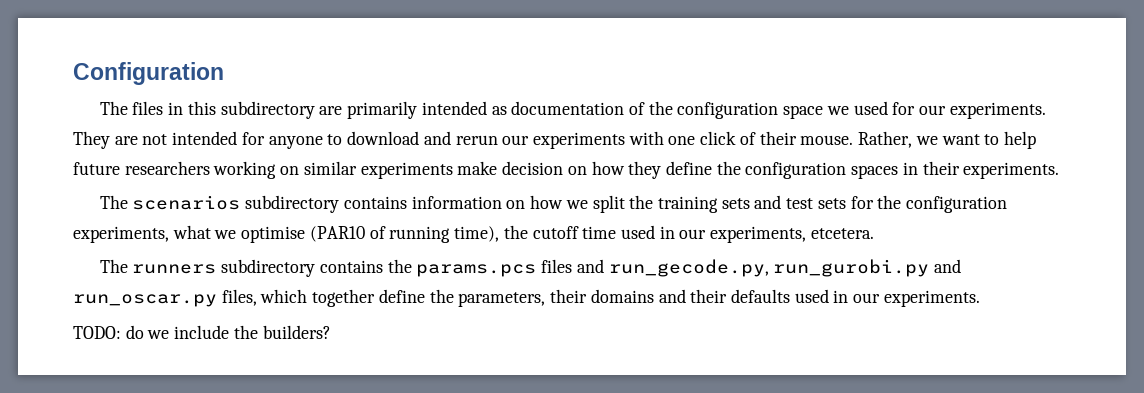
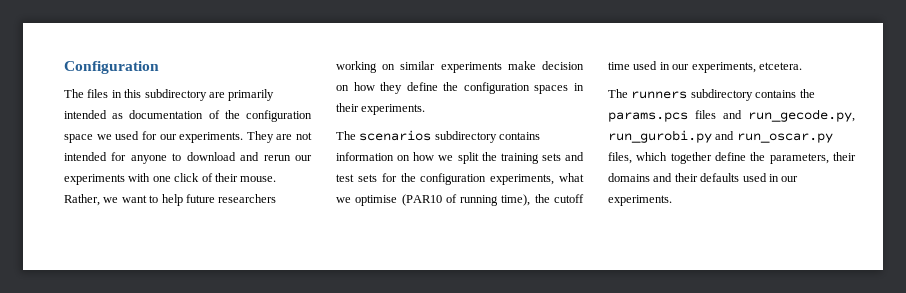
- TODO: do we include the builders?

